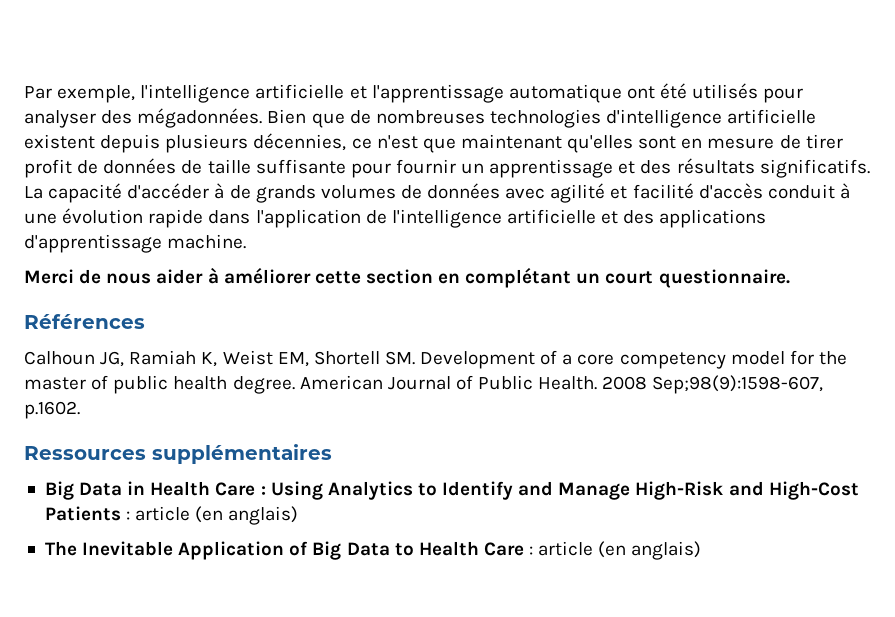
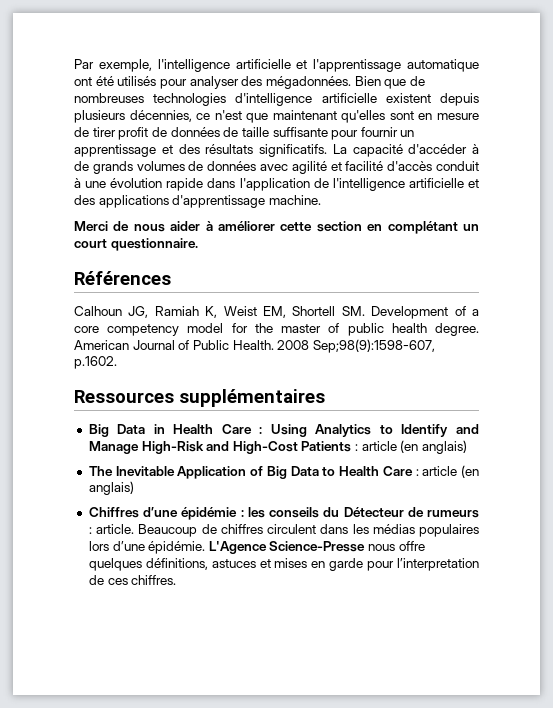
+ Chiffres d’une épidémie : les conseils du Détecteur de rumeurs : article. Beaucoup de chiffres circulent dans les médias populaires lors d’une épidémie. L'Agence Science-Presse nous offre quelques définitions, astuces et mises en garde pour l’interpretation de ces chiffres.

